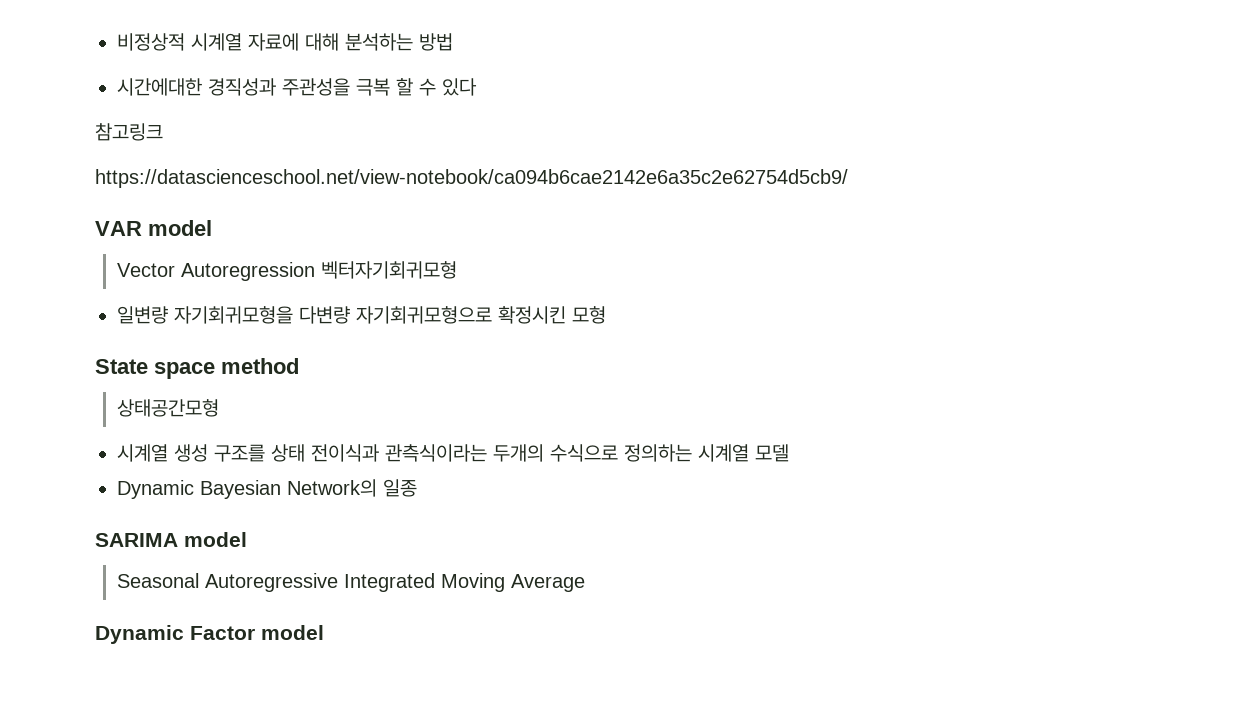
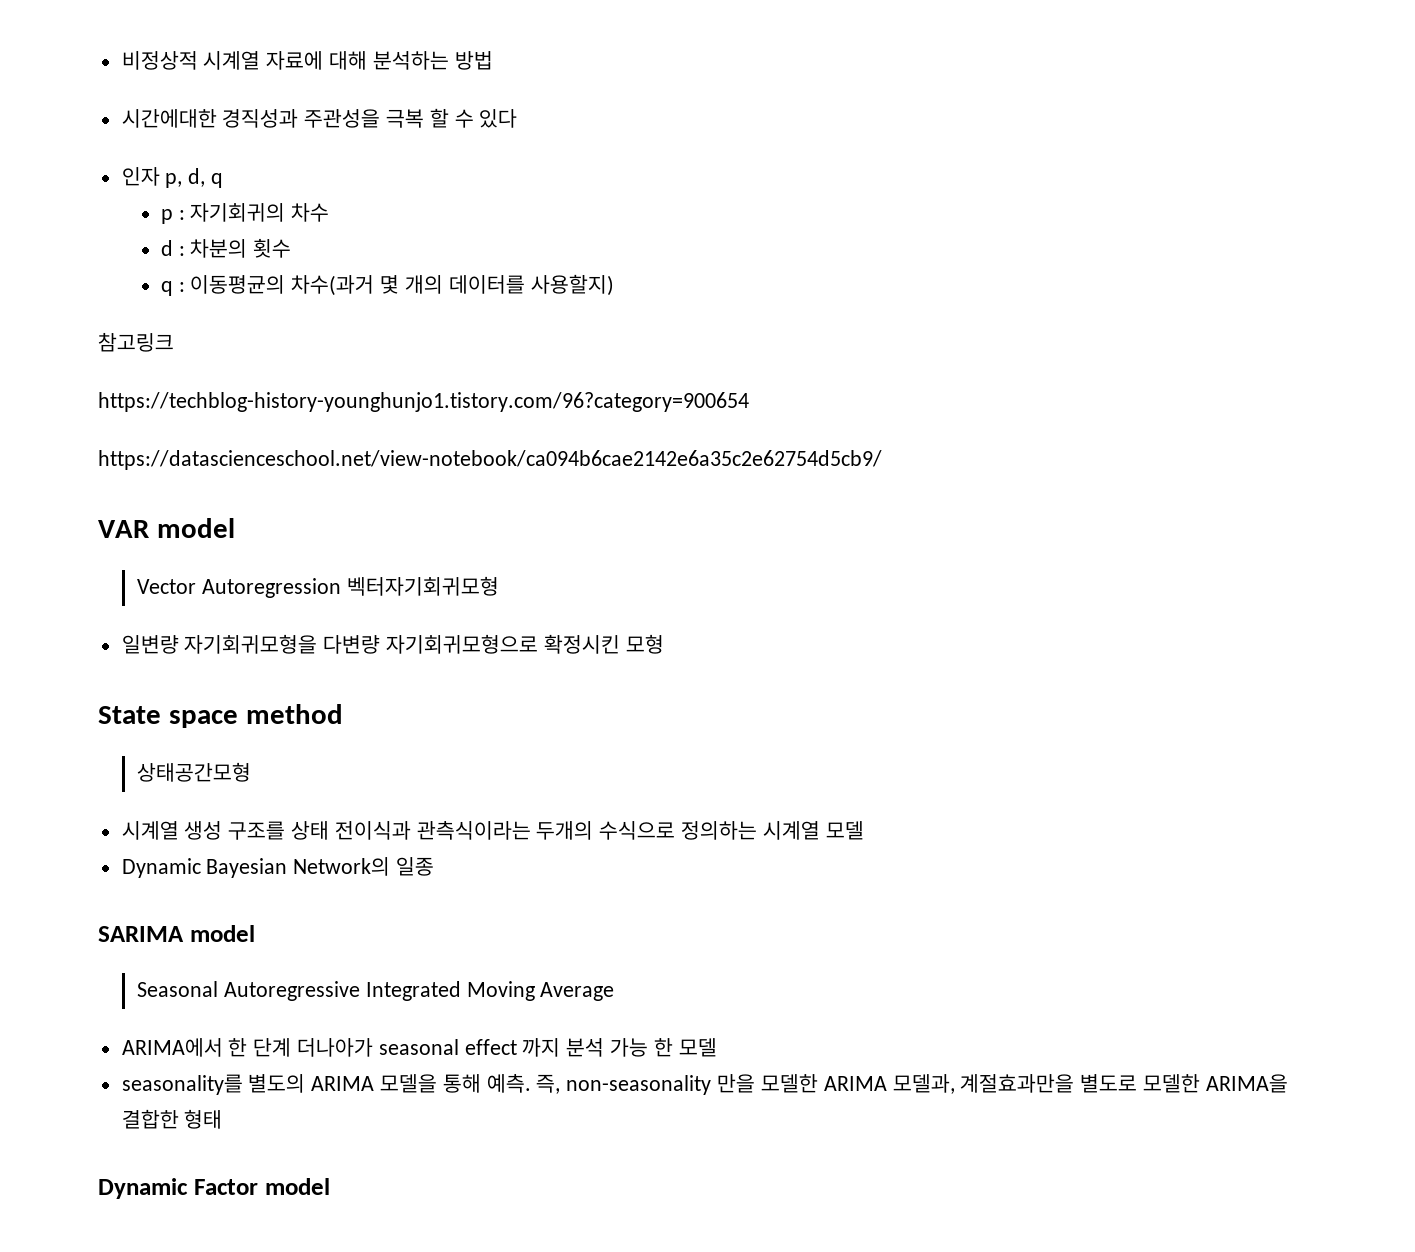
+ 인자 p, d, q
+ p : 자기회귀의 차수
+ d : 차분의 횟수
+ q : 이동평균의 차수(과거 몇 개의 데이터를 사용할지)
+ https://techblog-history-younghunjo1.tistory.com/96?category=900654
+ ARIMA에서 한 단계 더나아가 seasonal effect 까지 분석 가능 한 모델
+ seasonality를 별도의 ARIMA 모델을 통해 예측. 즉, non-seasonality 만을 모델한 ARIMA 모델과, 계절효과만을 별도로 모델한 ARIMA을 결합한 형태

